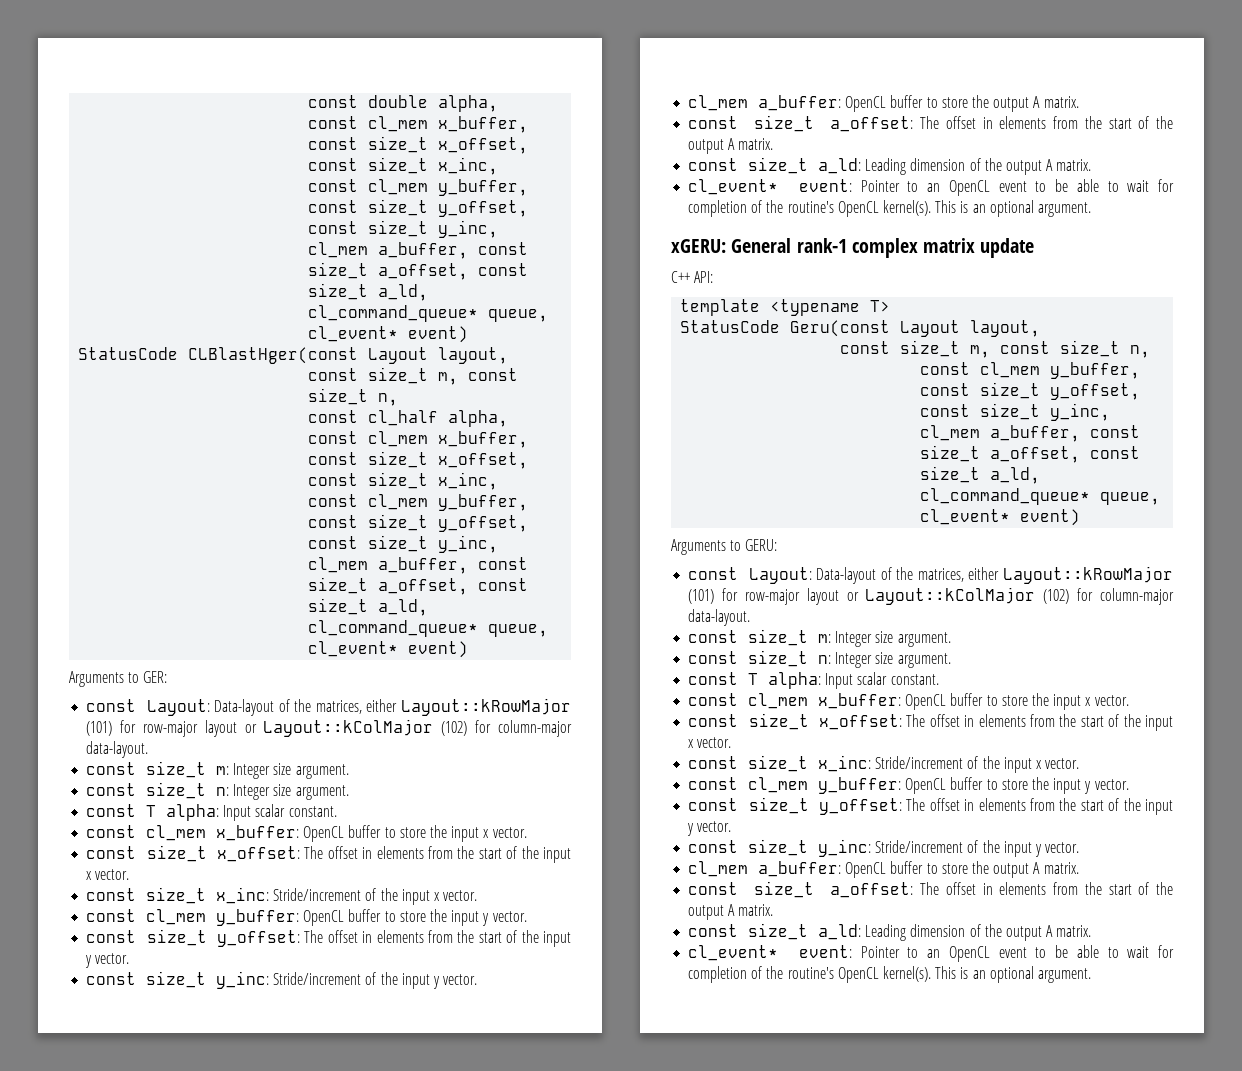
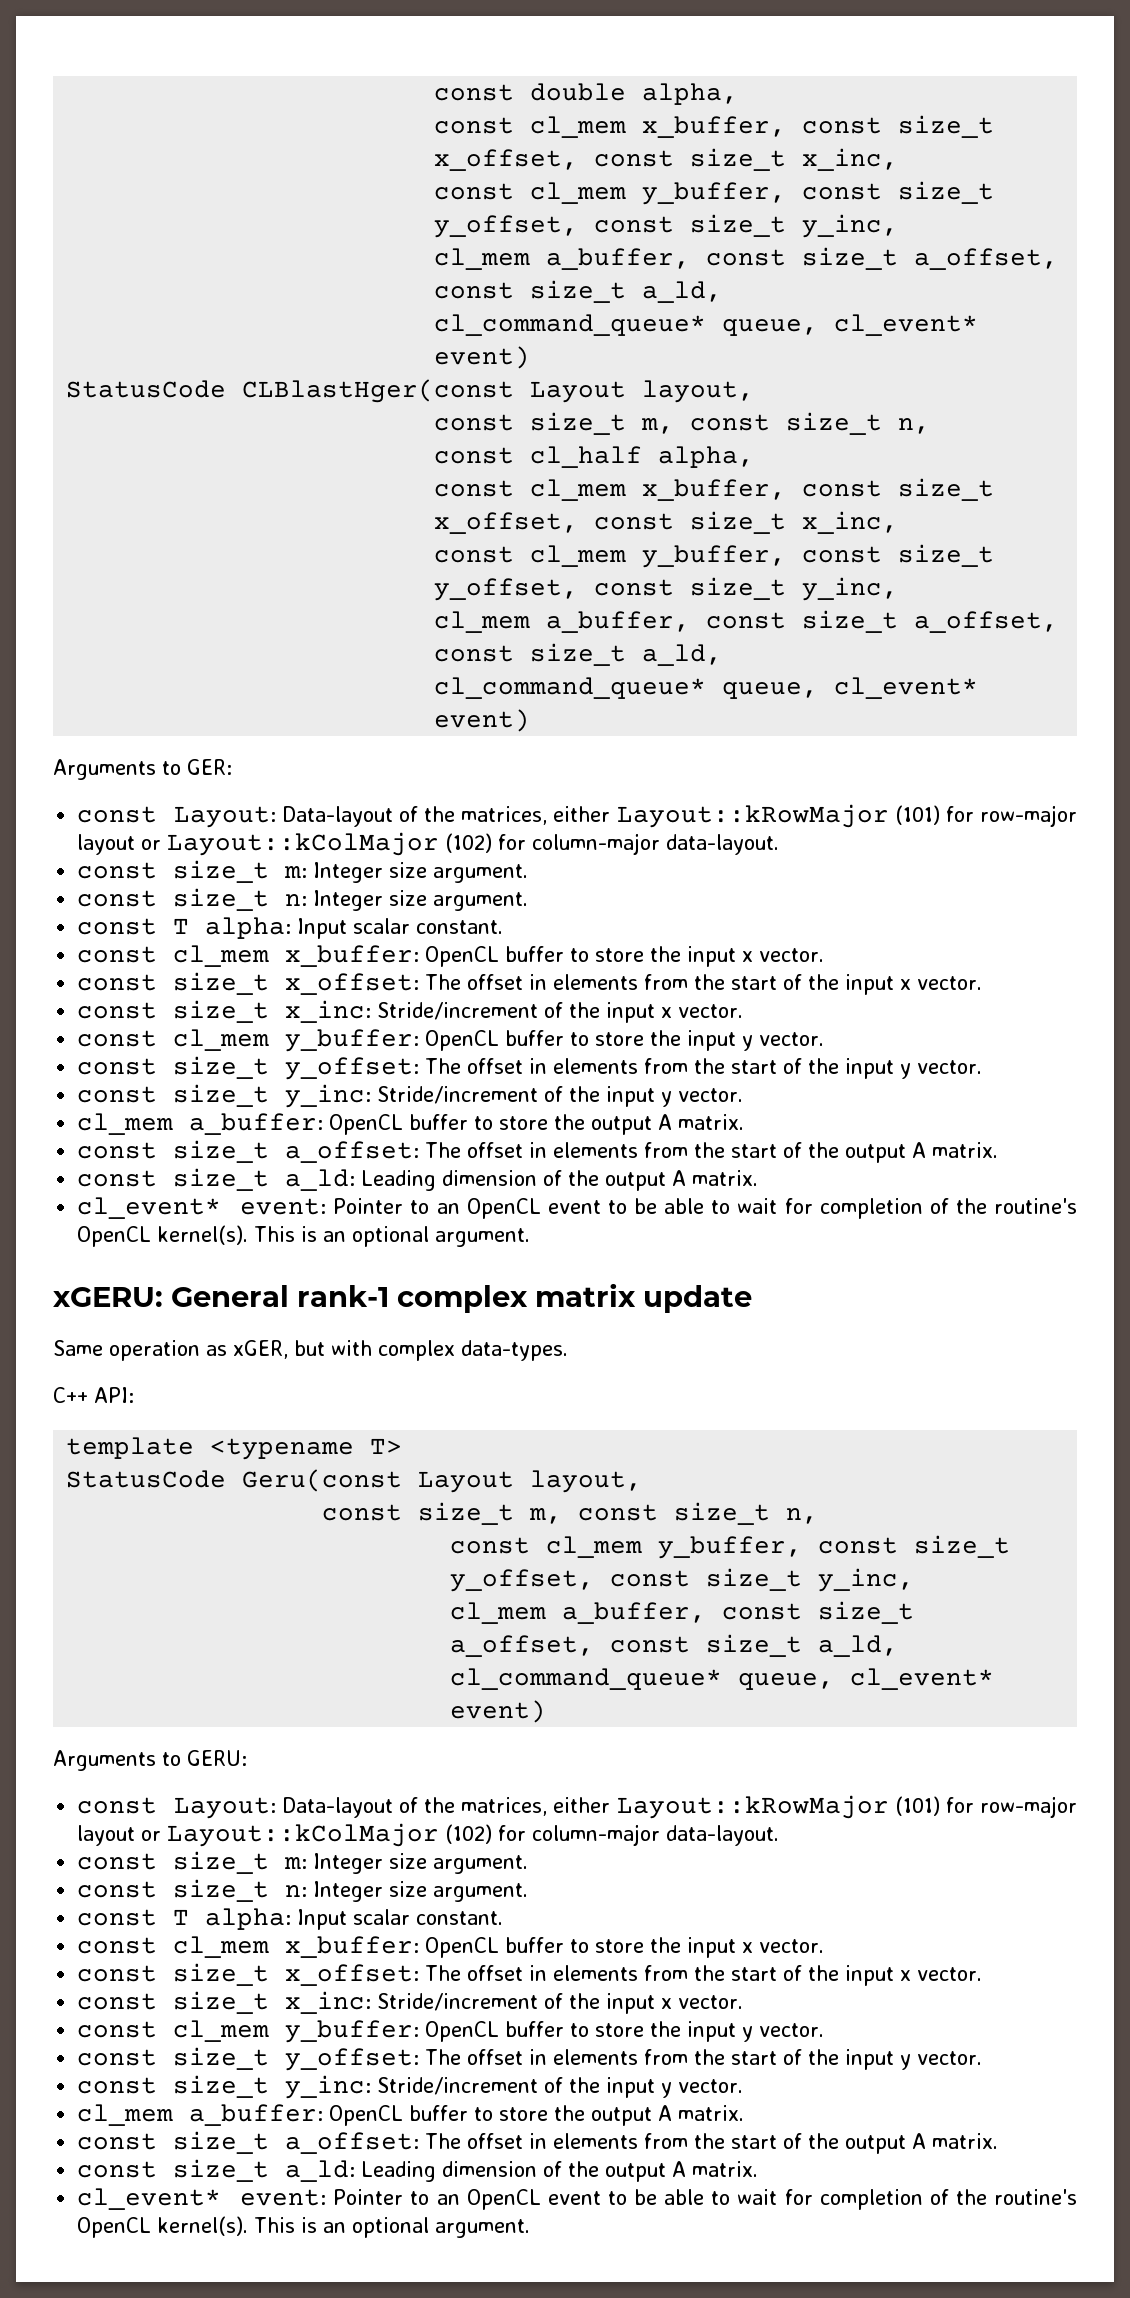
+ Same operation as xGER, but with complex data-types.

